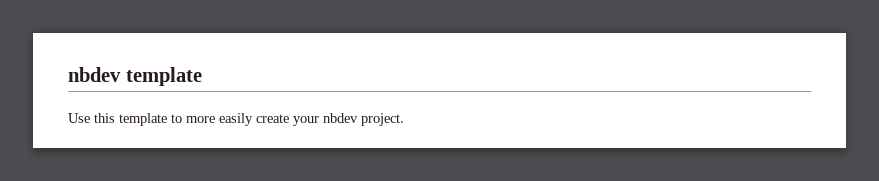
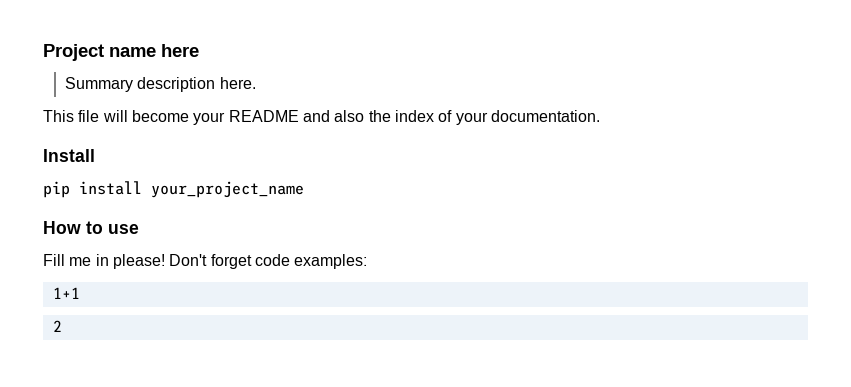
- nbdev template
- Use this template to more easily create your nbdev project.
+ Project name here
+ Summary description here.
+ This file will become your README and also the index of your documentation.
+ Install
+ pip install your_project_name
+ How to use
+ Fill me in please! Don't forget code examples:
+ 1+1
+ 2

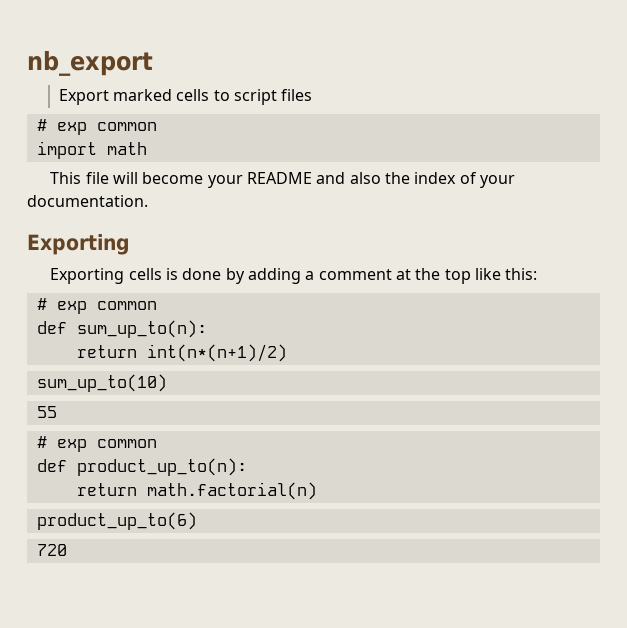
- Project name here
- Summary description here.
+ nb_export
+ Export marked cells to script files
+ # exp common
+ import math
  This file will become your README and also the index of your documentation.
- Install
- pip install your_project_name
- How to use
- Fill me in please! Don't forget code examples:
- 1+1
- 2
+ Exporting
+ Exporting cells is done by adding a comment at the top like this:
+ # exp common
+ def sum_up_to(n):
+ return int(n*(n+1)/2)
+ sum_up_to(10)
+ 55
+ # exp common
+ def product_up_to(n):
+ return math.factorial(n)
+ product_up_to(6)
+ 720

